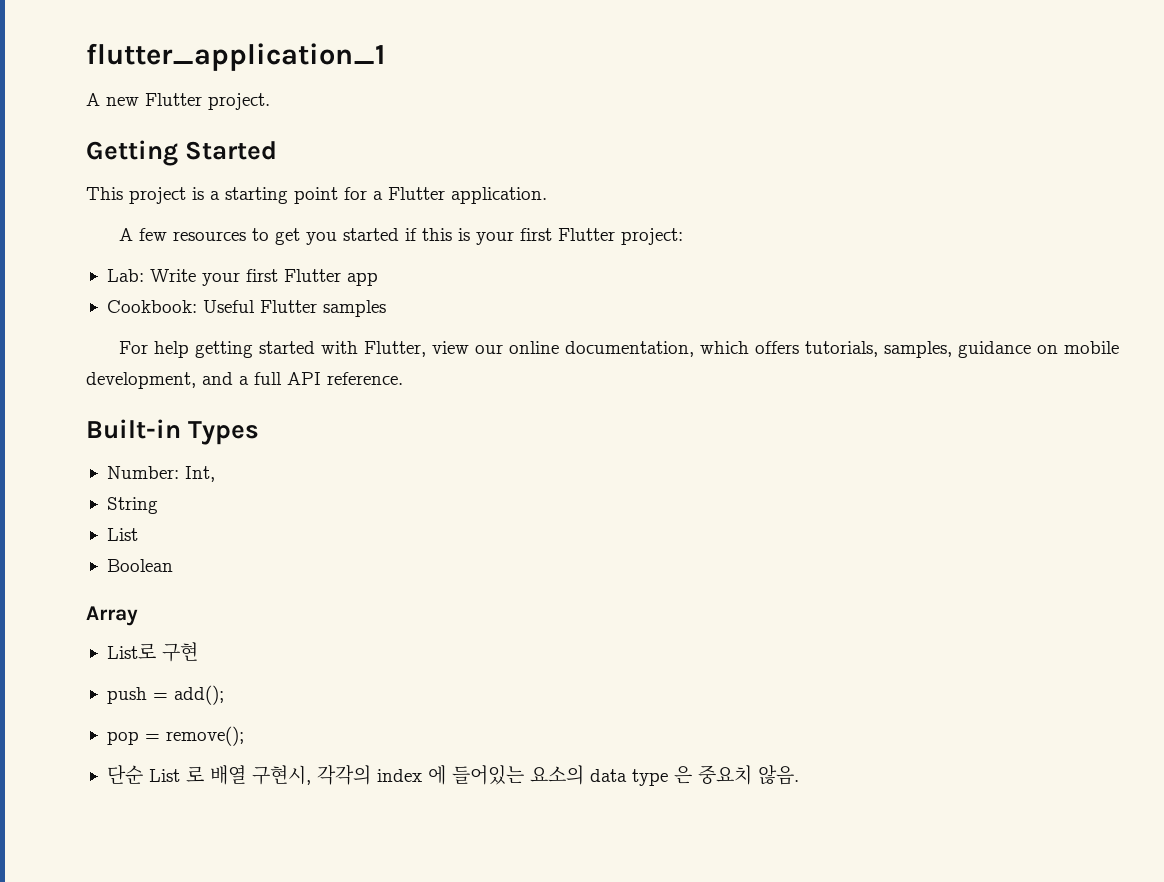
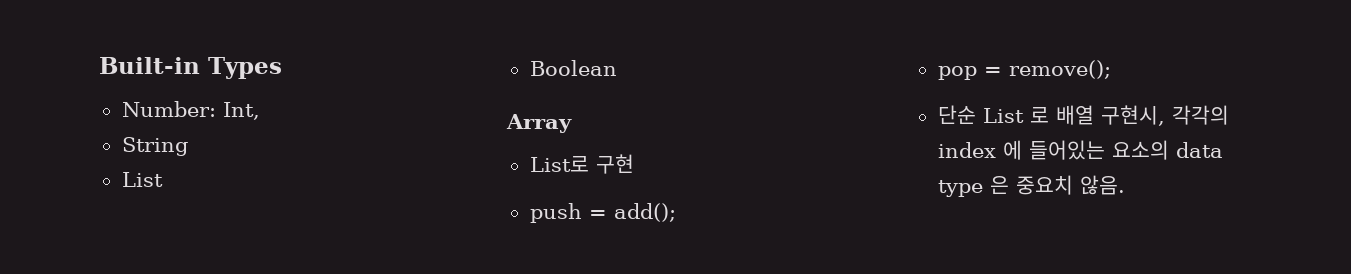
- flutter_application_1
- A new Flutter project.
- Getting Started
- This project is a starting point for a Flutter application.
- A few resources to get you started if this is your first Flutter project:
- Lab: Write your first Flutter app
- Cookbook: Useful Flutter samples
- For help getting started with Flutter, view our online documentation, which offers tutorials, samples, guidance on mobile development, and a full API reference.

